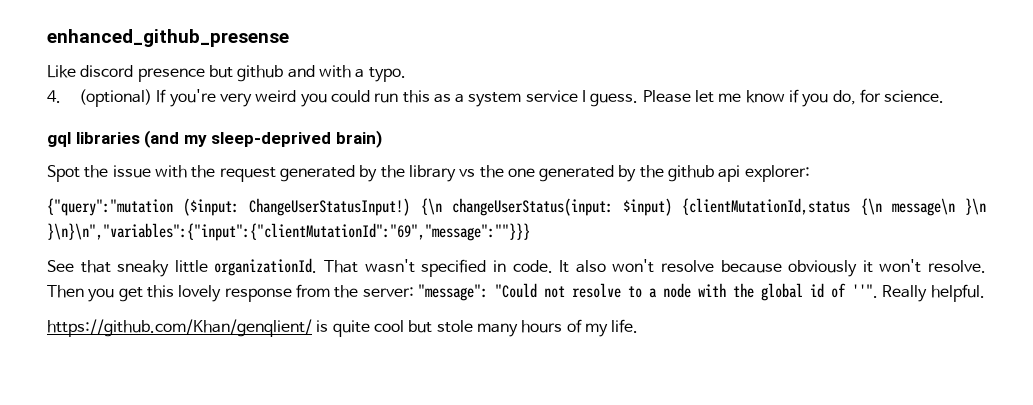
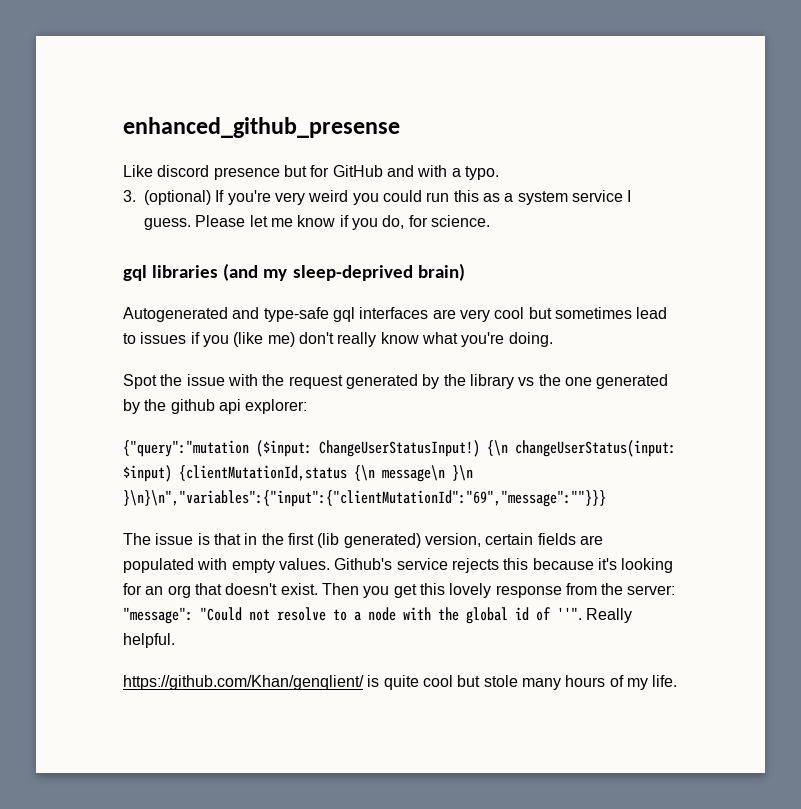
- Like discord presence but github and with a typo.
+ Like discord presence but for GitHub and with a typo.
- 4. (optional) If you're very weird you could run this as a system service I guess.
+ 3. (optional) If you're very weird you could run this as a system service I guess.
+ Autogenerated and type-safe gql interfaces are very cool but sometimes lead to issues if you (like me) don't really know what you're doing.
- See that sneaky little organizationId. That wasn't specified in code. It also won't resolve because obviously it won't resolve.
+ The issue is that in the first (lib generated) version, certain fields are populated with empty values. Github's service rejects this because it's looking for an org that doesn't exist.

